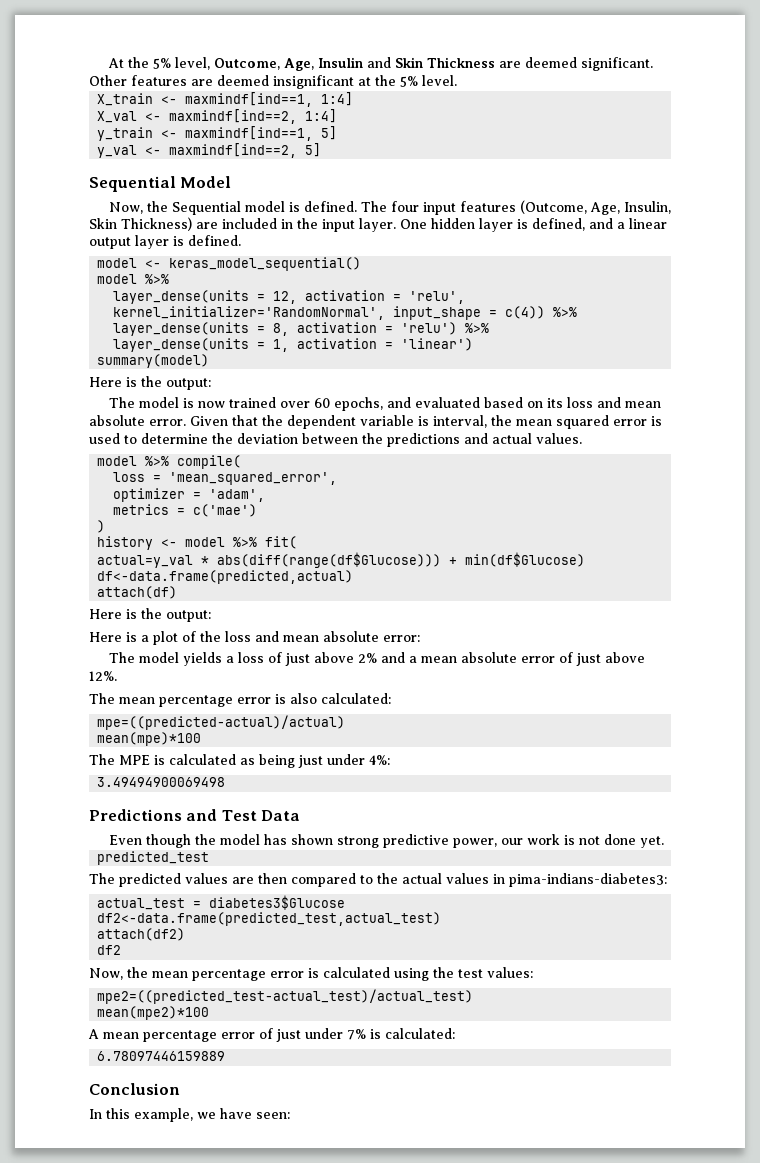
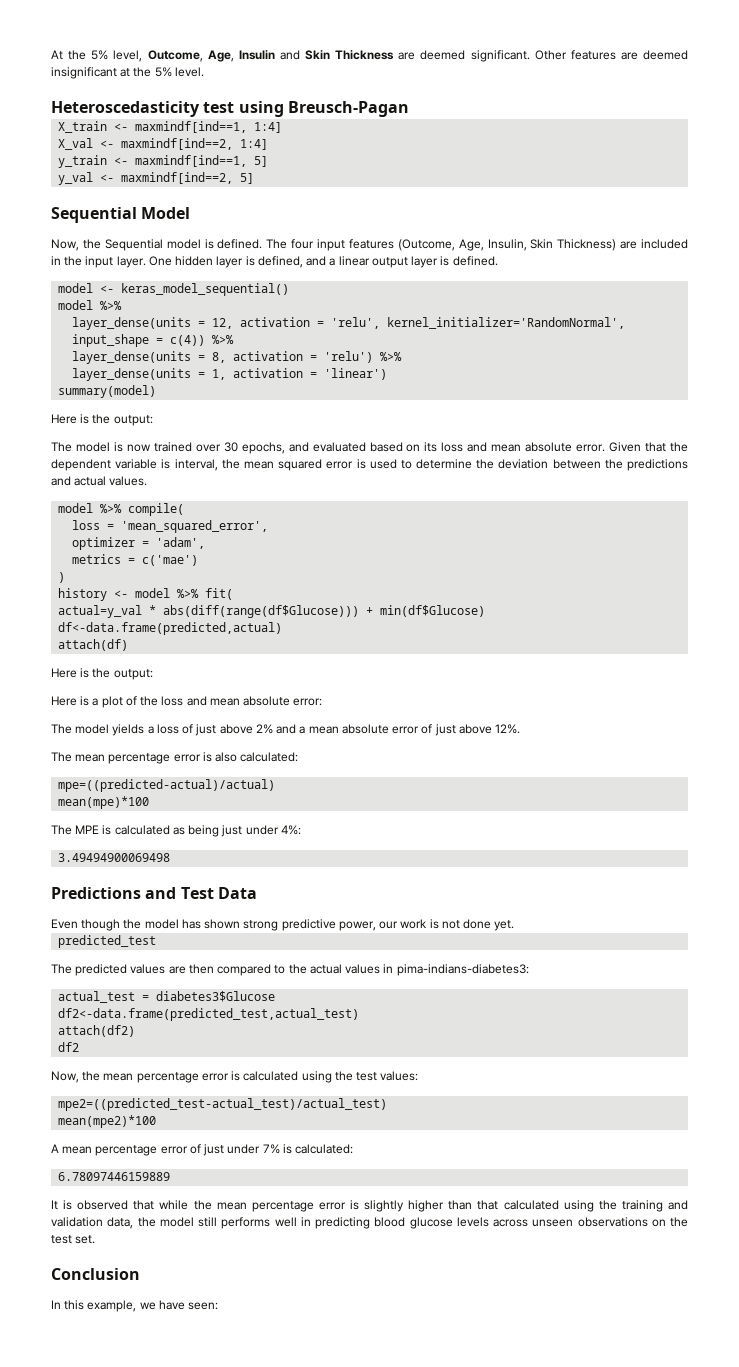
+ Heteroscedasticity test using Breusch-Pagan
- The model is now trained over 60 epochs, and evaluated based on its loss and mean absolute error.
+ The model is now trained over 30 epochs, and evaluated based on its loss and mean absolute error.
+ It is observed that while the mean percentage error is slightly higher than that calculated using the training and validation data, the model still performs well in predicting blood glucose levels across unseen observations on the test set.

